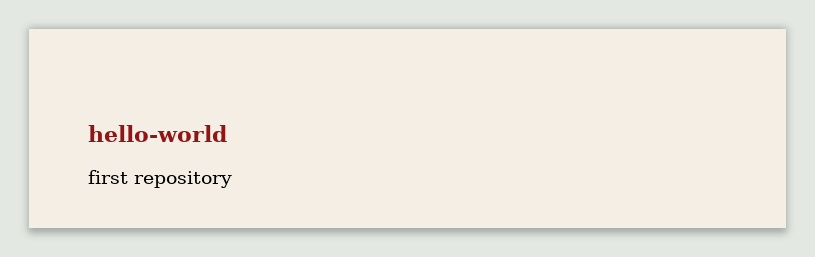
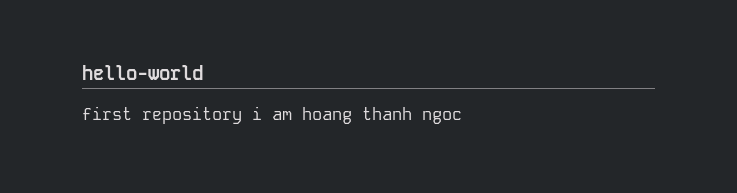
- first repository
+ first repository i am hoang thanh ngoc

